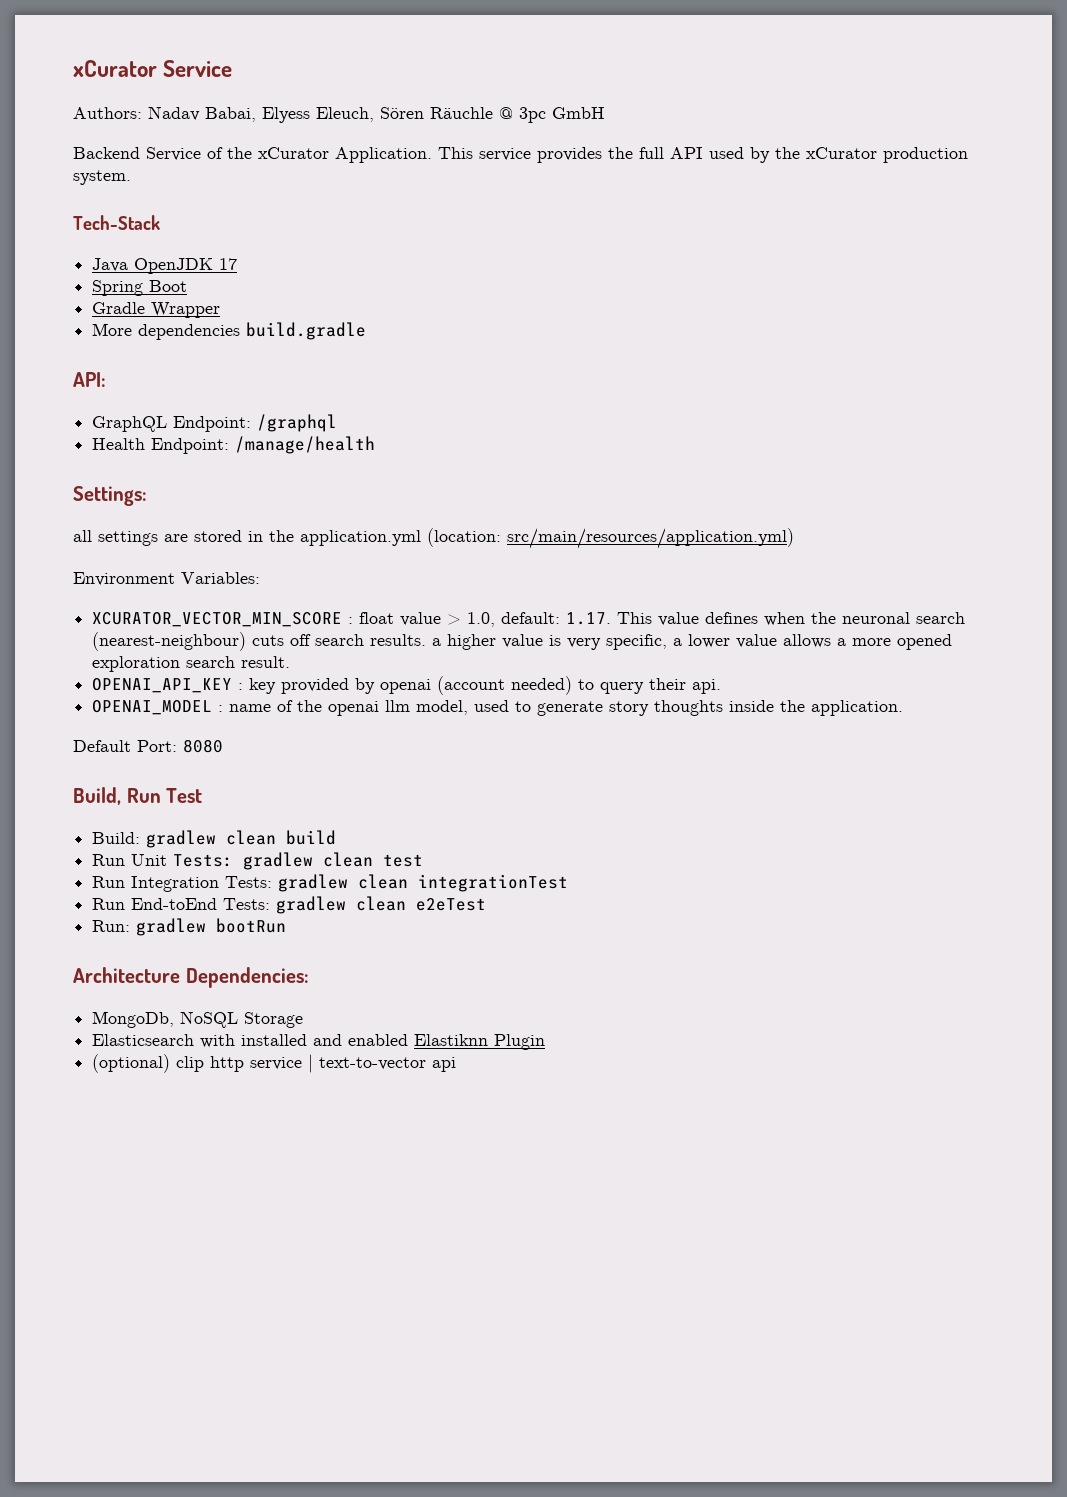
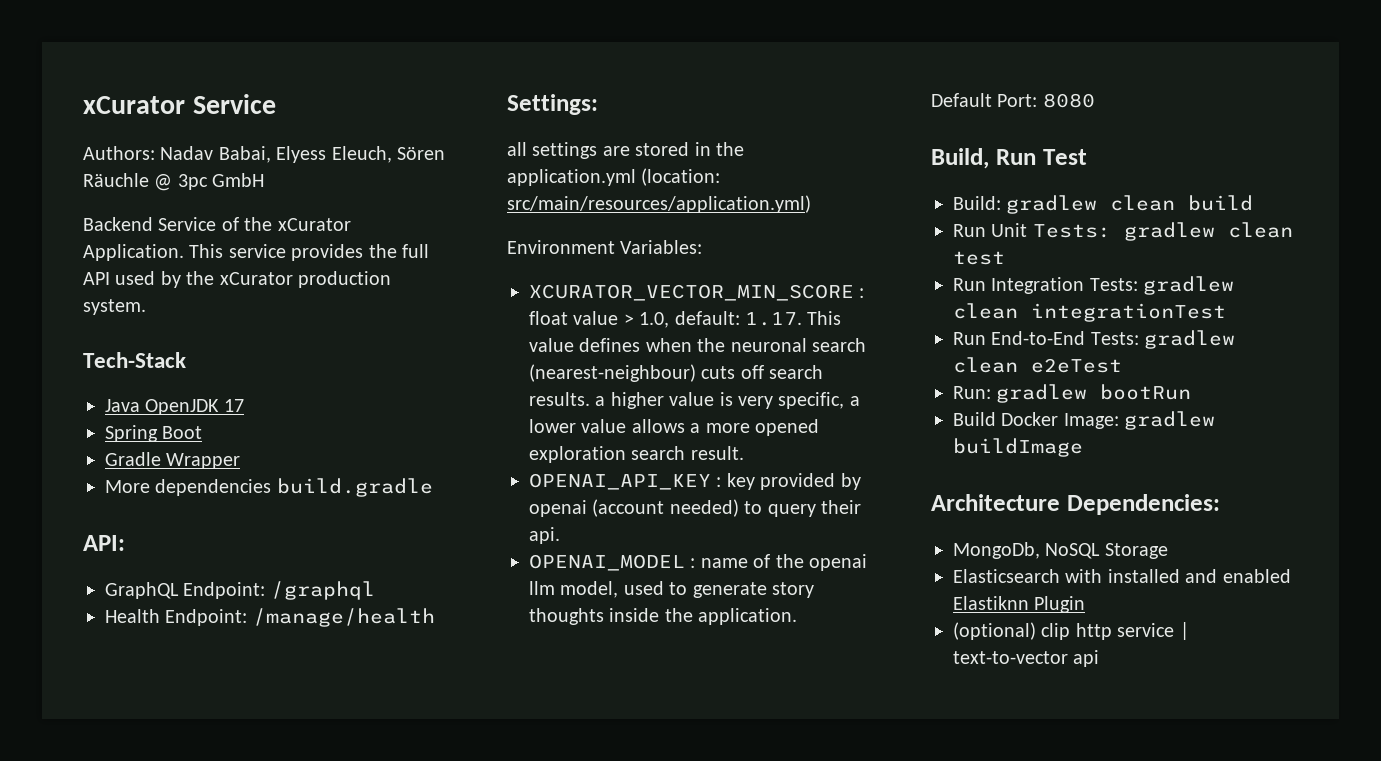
- Run End-toEnd Tests: gradlew clean e2eTest
+ Run End-to-End Tests: gradlew clean e2eTest
+ Build Docker Image: gradlew buildImage

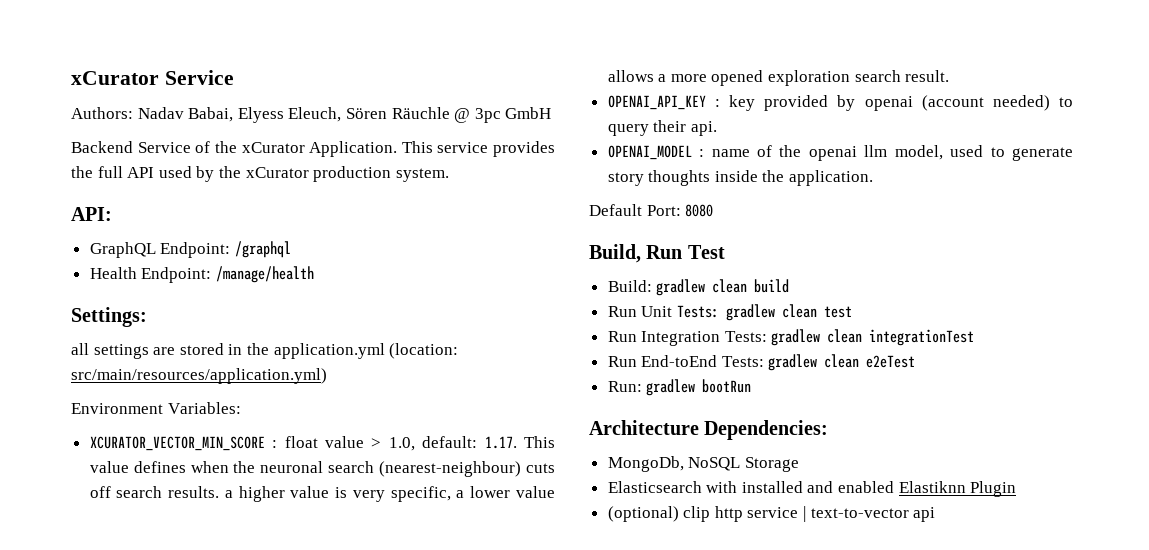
- Tech-Stack
- Java OpenJDK 17
- Spring Boot
- Gradle Wrapper
- More dependencies build.gradle
- Run End-to-End Tests: gradlew clean e2eTest
+ Run End-toEnd Tests: gradlew clean e2eTest
- Build Docker Image: gradlew buildImage

